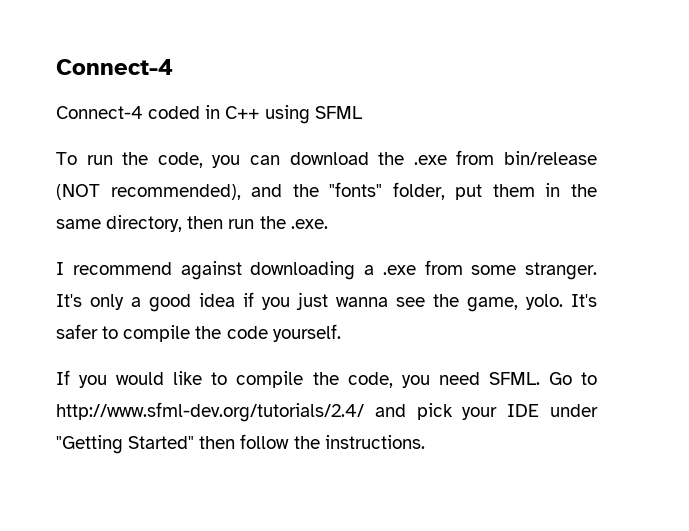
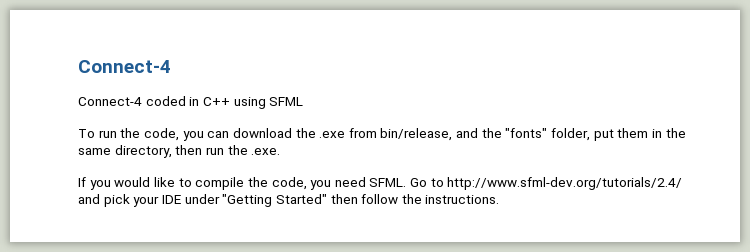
- To run the code, you can download the .exe from bin/release (NOT recommended), and the "fonts" folder, put them in the same directory, then run the .exe.
+ To run the code, you can download the .exe from bin/release, and the "fonts" folder, put them in the same directory, then run the .exe.
- I recommend against downloading a .exe from some stranger. It's only a good idea if you just wanna see the game, yolo. It's safer to compile the code yourself.

